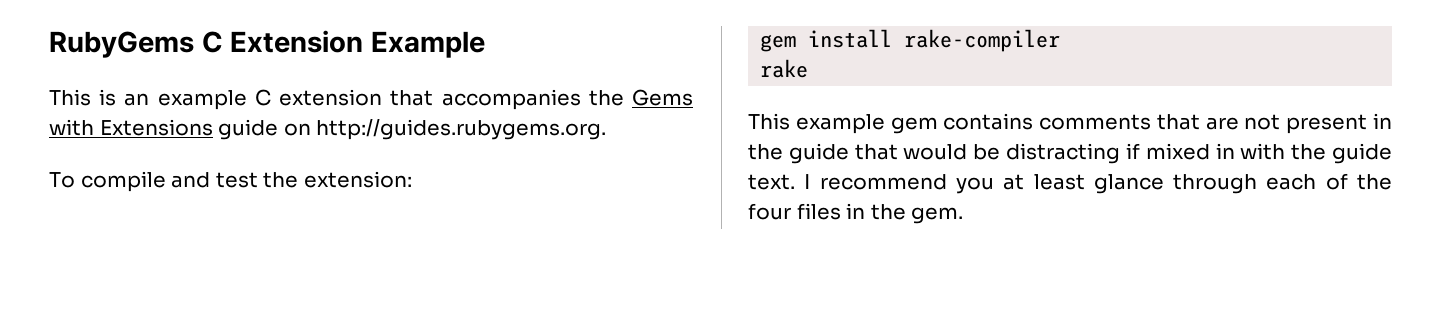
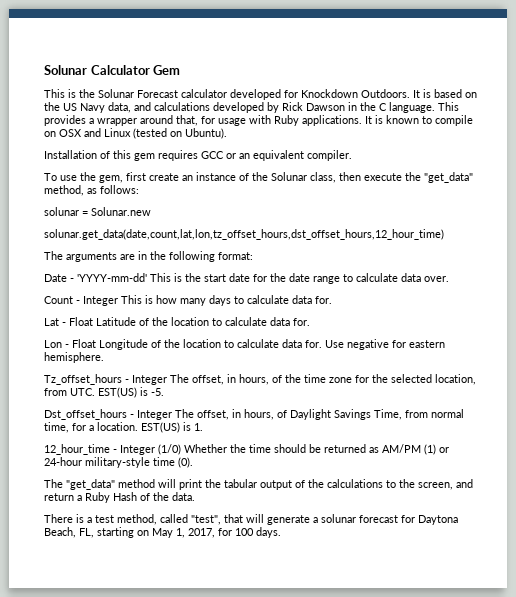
- RubyGems C Extension Example
- This is an example C extension that accompanies the Gems with Extensions guide on http://guides.rubygems.org.
- To compile and test the extension:
- gem install rake-compiler
- rake
- This example gem contains comments that are not present in the guide that would be distracting if mixed in with the guide text. I recommend you at least glance through each of the four files in the gem.
+ Solunar Calculator Gem
+ This is the Solunar Forecast calculator developed for Knockdown Outdoors. It is based on the US Navy data, and calculations developed by Rick Dawson in the C language. This provides a wrapper around that, for usage with Ruby applications. It is known to compile on OSX and Linux (tested on Ubuntu).
+ Installation of this gem requires GCC or an equivalent compiler.
+ To use the gem, first create an instance of the Solunar class, then execute the "get_data" method, as follows:
+ solunar = Solunar.new
+ solunar.get_data(date,count,lat,lon,tz_offset_hours,dst_offset_hours,12_hour_time)
+ The arguments are in the following format:
+ Date - 'YYYY-mm-dd' This is the start date for the date range to calculate data over.
+ Count - Integer This is how many days to calculate data for.
+ Lat - Float Latitude of the location to calculate data for.
+ Lon - Float Longitude of the location to calculate data for. Use negative for eastern hemisphere.
+ Tz_offset_hours - Integer The offset, in hours, of the time zone for the selected location, from UTC. EST(US) is -5.
+ Dst_offset_hours - Integer The offset, in hours, of Daylight Savings Time, from normal time, for a location. EST(US) is 1.
+ 12_hour_time - Integer (1/0) Whether the time should be returned as AM/PM (1) or 24-hour military-style time (0).
+ The "get_data" method will print the tabular output of the calculations to the screen, and return a Ruby Hash of the data.
+ There is a test method, called "test", that will generate a solunar forecast for Daytona Beach, FL, starting on May 1, 2017, for 100 days.

